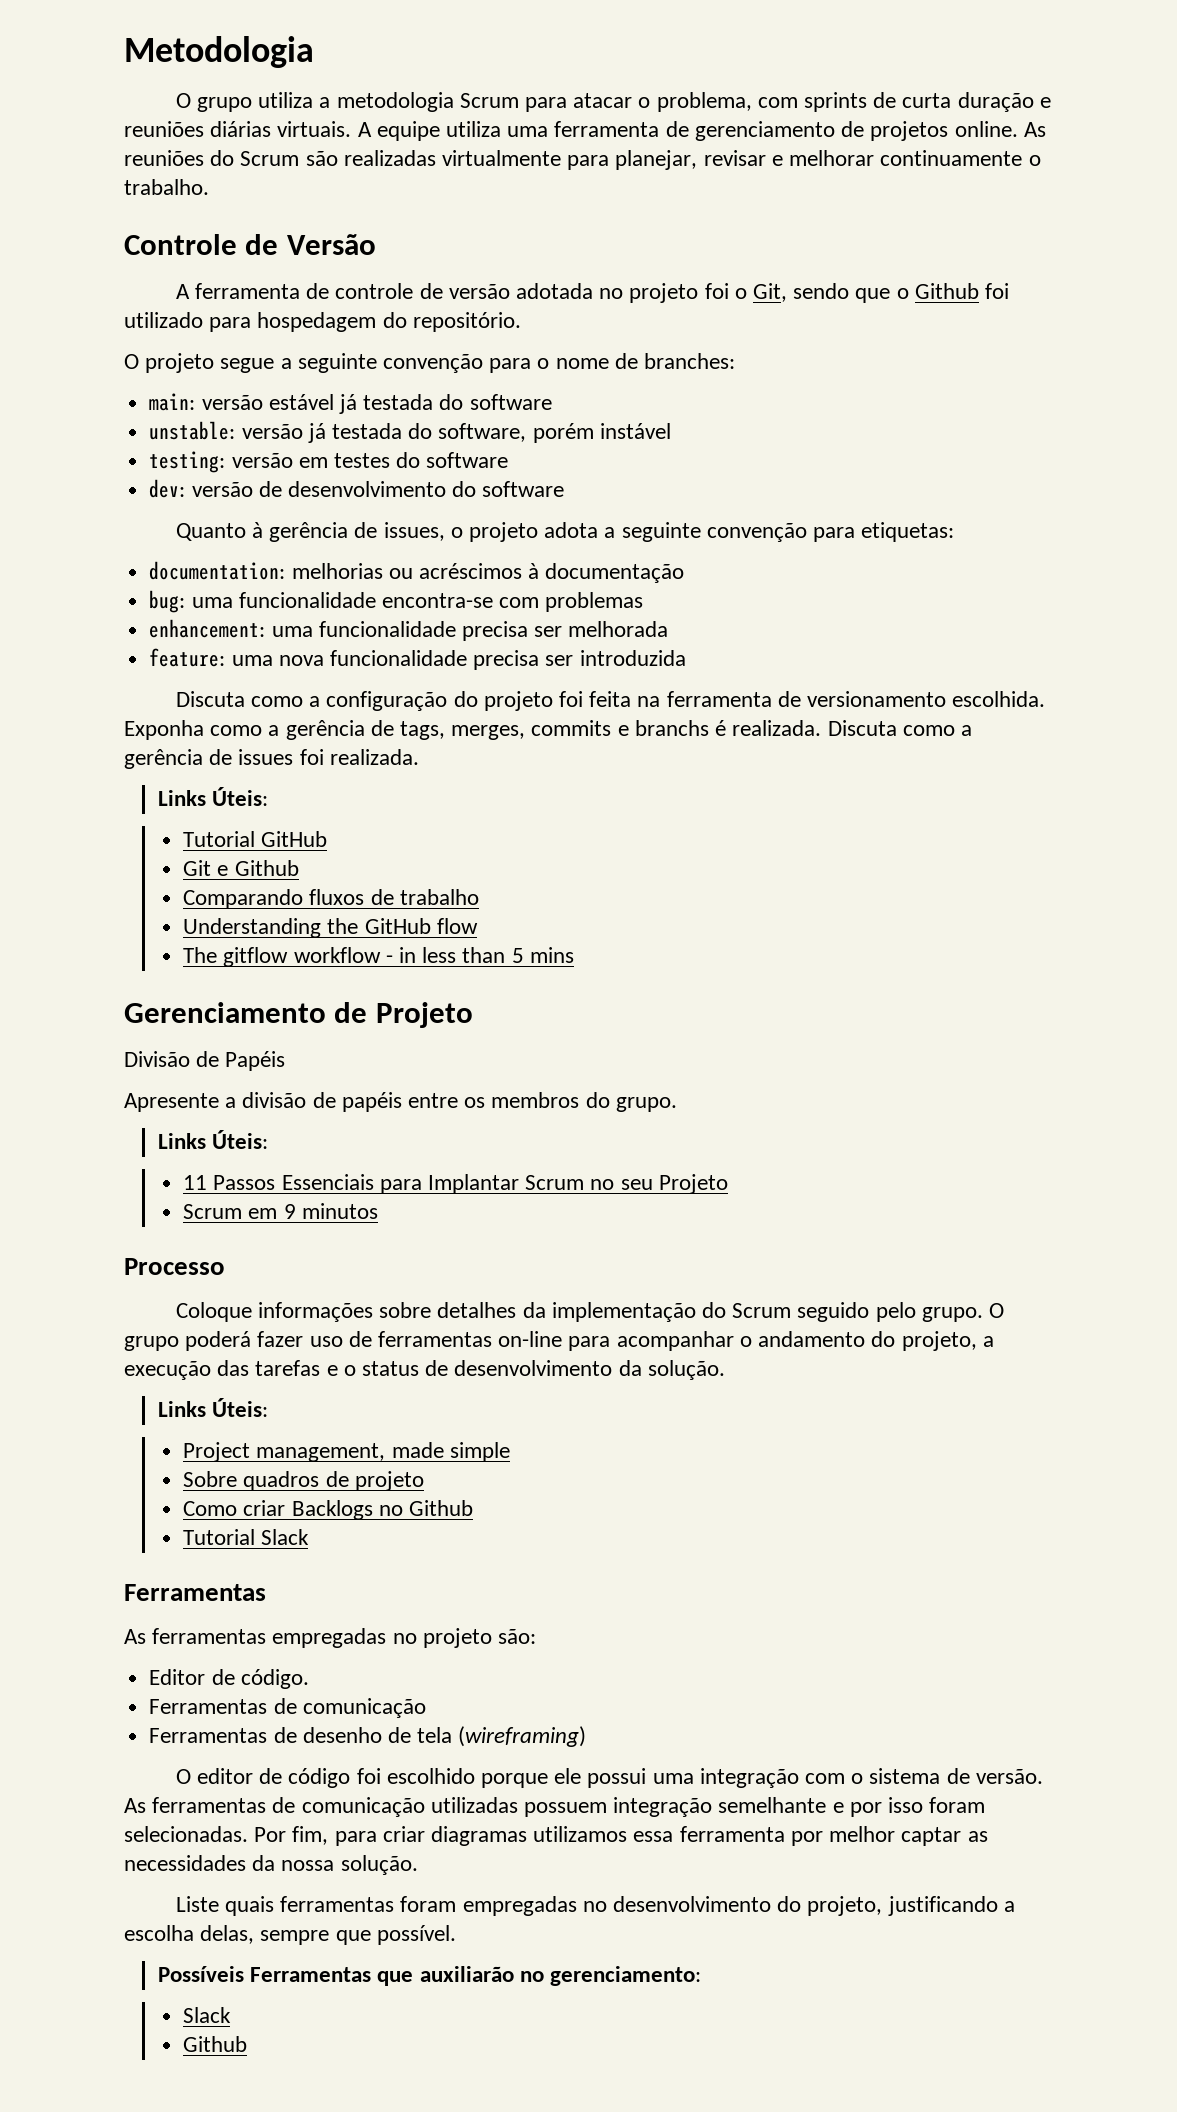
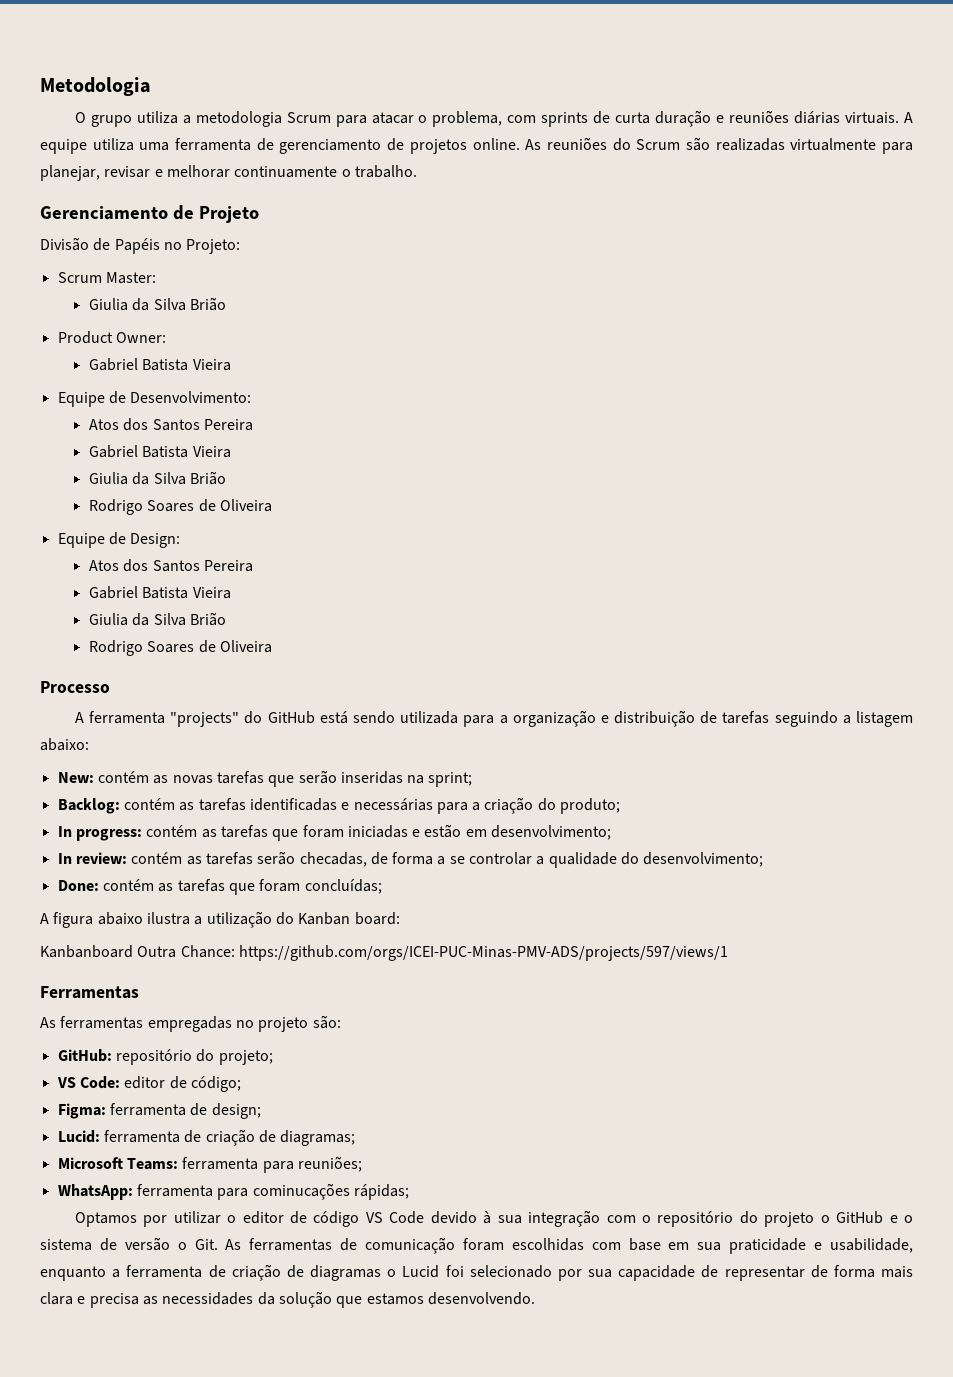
- Controle de Versão
- A ferramenta de controle de versão adotada no projeto foi o Git, sendo que o Github foi utilizado para hospedagem do repositório.
- O projeto segue a seguinte convenção para o nome de branches:
- main: versão estável já testada do software
- unstable: versão já testada do software, porém instável
- testing: versão em testes do software
- dev: versão de desenvolvimento do software
- Quanto à gerência de issues, o projeto adota a seguinte convenção para etiquetas:
- documentation: melhorias ou acréscimos à documentação
- bug: uma funcionalidade encontra-se com problemas
- enhancement: uma funcionalidade precisa ser melhorada
- feature: uma nova funcionalidade precisa ser introduzida
- Discuta como a configuração do projeto foi feita na ferramenta de versionamento escolhida. Exponha como a gerência de tags, merges, commits e branchs é realizada. Discuta como a gerência de issues foi realizada.
- Links Úteis:
- Tutorial GitHub
- Git e Github
- Comparando fluxos de trabalho
- Understanding the GitHub flow
- The gitflow workflow - in less than 5 mins
- Divisão de Papéis
- Apresente a divisão de papéis entre os membros do grupo.
- Links Úteis:
- 11 Passos Essenciais para Implantar Scrum no seu Projeto
- Scrum em 9 minutos
+ Divisão de Papéis no Projeto:
+ Scrum Master:
+ Giulia da Silva Brião
+ Product Owner:
+ Gabriel Batista Vieira
+ Equipe de Desenvolvimento:
+ Atos dos Santos Pereira
+ Gabriel Batista Vieira
+ Giulia da Silva Brião
+ Rodrigo Soares de Oliveira
+ Equipe de Design:
+ Atos dos Santos Pereira
+ Gabriel Batista Vieira
+ Giulia da Silva Brião
+ Rodrigo Soares de Oliveira
  Processo
- Coloque informações sobre detalhes da implementação do Scrum seguido pelo grupo. O grupo poderá fazer uso de ferramentas on-line para acompanhar o andamento do projeto, a execução das tarefas e o status de desenvolvimento da solução.
- Links Úteis:
- Project management, made simple
- Sobre quadros de projeto
- Como criar Backlogs no Github
- Tutorial Slack
+ A ferramenta "projects" do GitHub está sendo utilizada para a organização e distribuição de tarefas seguindo a listagem abaixo:
+ New: contém as novas tarefas que serão inseridas na sprint;
+ Backlog: contém as tarefas identificadas e necessárias para a criação do produto;
+ In progress: contém as tarefas que foram iniciadas e estão em desenvolvimento;
+ In review: contém as tarefas serão checadas, de forma a se controlar a qualidade do desenvolvimento;
+ Done: contém as tarefas que foram concluídas;
+ A figura abaixo ilustra a utilização do Kanban board:
+ Kanbanboard Outra Chance: https://github.com/orgs/ICEI-PUC-Minas-PMV-ADS/projects/597/views/1
- Editor de código.
- Ferramentas de comunicação
- Ferramentas de desenho de tela (wireframing)
- O editor de código foi escolhido porque ele possui uma integração com o sistema de versão. As ferramentas de comunicação utilizadas possuem integração semelhante e por isso foram selecionadas. Por fim, para criar diagramas utilizamos essa ferramenta por melhor captar as necessidades da nossa solução.
- Liste quais ferramentas foram empregadas no desenvolvimento do projeto, justificando a escolha delas, sempre que possível.
- Possíveis Ferramentas que auxiliarão no gerenciamento:
- Slack
- Github
+ GitHub: repositório do projeto;
+ VS Code: editor de código;
+ Figma: ferramenta de design;
+ Lucid: ferramenta de criação de diagramas;
+ Microsoft Teams: ferramenta para reuniões;
+ WhatsApp: ferramenta para cominucações rápidas;
+ Optamos por utilizar o editor de código VS Code devido à sua integração com o repositório do projeto o GitHub e o sistema de versão o Git. As ferramentas de comunicação foram escolhidas com base em sua praticidade e usabilidade, enquanto a ferramenta de criação de diagramas o Lucid foi selecionado por sua capacidade de representar de forma mais clara e precisa as necessidades da solução que estamos desenvolvendo.

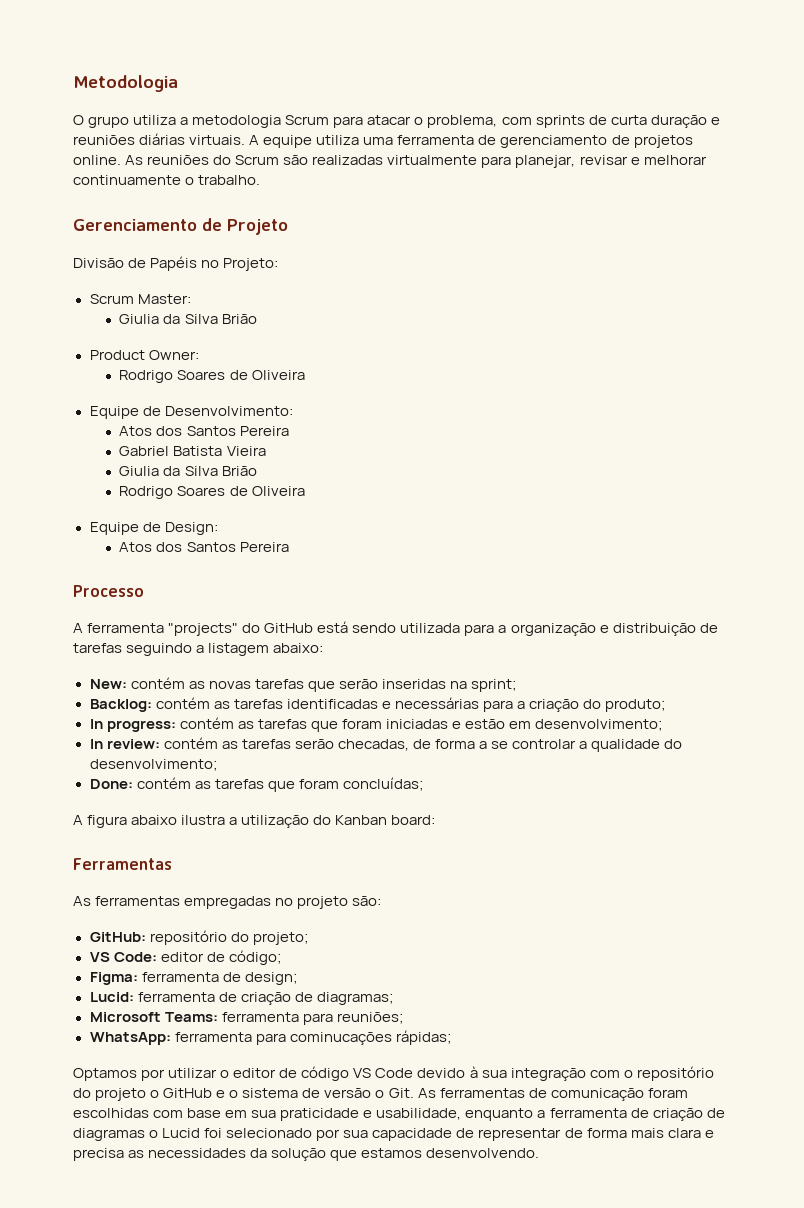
  Product Owner:
- Gabriel Batista Vieira
+ Rodrigo Soares de Oliveira
  Equipe de Design:
  Atos dos Santos Pereira
- Gabriel Batista Vieira
- Giulia da Silva Brião
- Rodrigo Soares de Oliveira
- Kanbanboard Outra Chance: https://github.com/orgs/ICEI-PUC-Minas-PMV-ADS/projects/597/views/1

